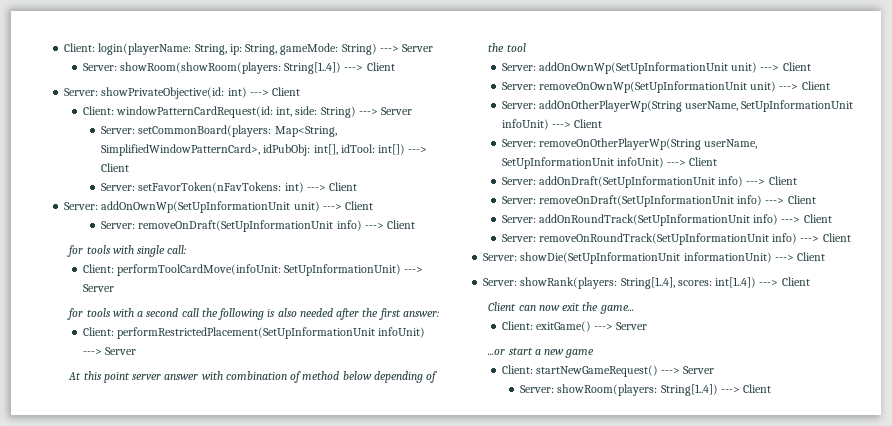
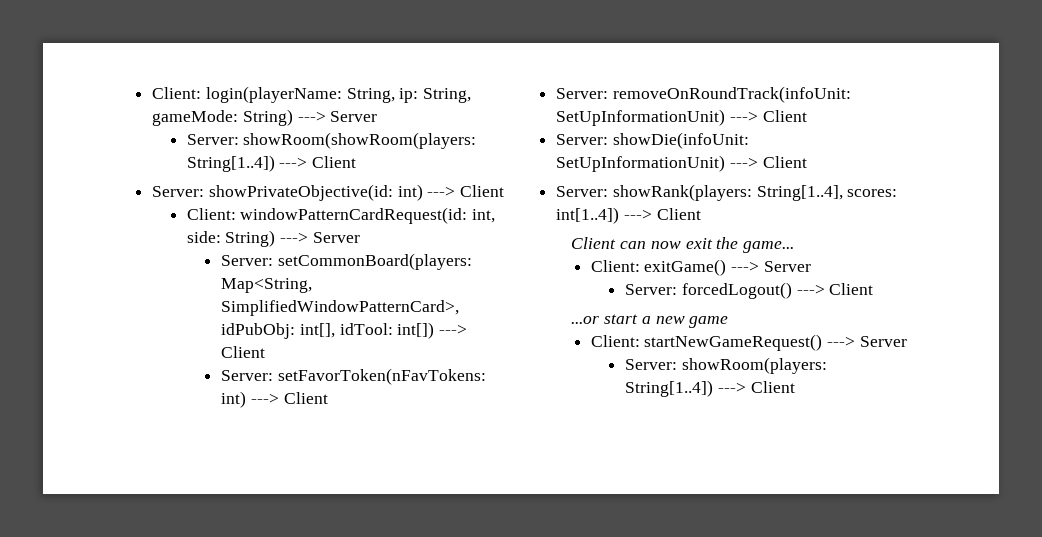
  Server: setFavorToken(nFavTokens: int) ---> Client
- Server: addOnOwnWp(SetUpInformationUnit unit) ---> Client
- Server: removeOnDraft(SetUpInformationUnit info) ---> Client
- for tools with single call:
- Client: performToolCardMove(infoUnit: SetUpInformationUnit) ---> Server
- for tools with a second call the following is also needed after the first answer:
- Client: performRestrictedPlacement(SetUpInformationUnit infoUnit) ---> Server
- At this point server answer with combination of method below depending of the tool
- Server: addOnOwnWp(SetUpInformationUnit unit) ---> Client
- Server: removeOnOwnWp(SetUpInformationUnit unit) ---> Client
- Server: addOnOtherPlayerWp(String userName, SetUpInformationUnit infoUnit) ---> Client
- Server: removeOnOtherPlayerWp(String userName, SetUpInformationUnit infoUnit) ---> Client
- Server: addOnDraft(SetUpInformationUnit info) ---> Client
- Server: removeOnDraft(SetUpInformationUnit info) ---> Client
- Server: addOnRoundTrack(SetUpInformationUnit info) ---> Client
- Server: removeOnRoundTrack(SetUpInformationUnit info) ---> Client
- Server: showDie(SetUpInformationUnit informationUnit) ---> Client
+ Server: removeOnRoundTrack(infoUnit: SetUpInformationUnit) ---> Client
+ Server: showDie(infoUnit: SetUpInformationUnit) ---> Client
+ Server: forcedLogout() ---> Client

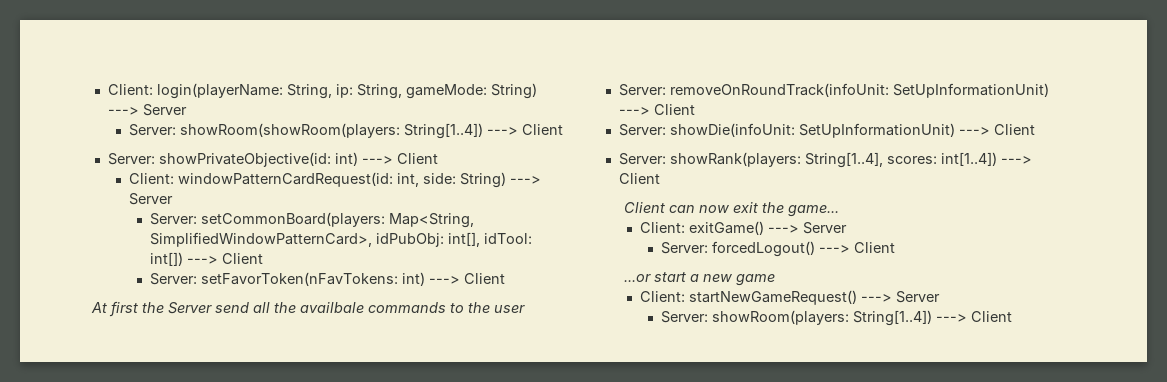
+ At first the Server send all the availbale commands to the user

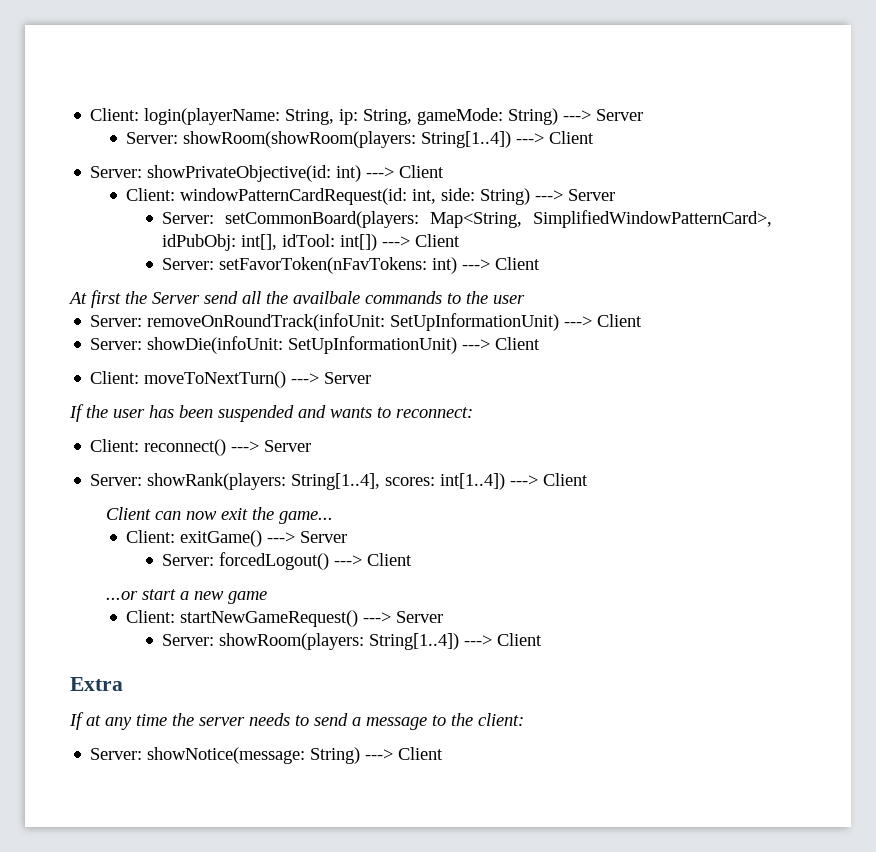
+ Client: moveToNextTurn() ---> Server
+ If the user has been suspended and wants to reconnect:
+ Client: reconnect() ---> Server
+ Extra
+ If at any time the server needs to send a message to the client:
+ Server: showNotice(message: String) ---> Client

